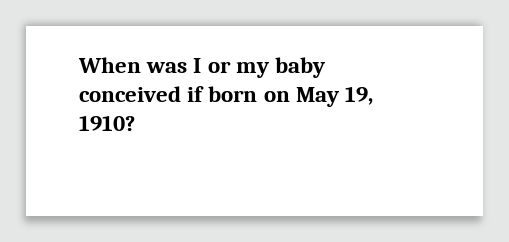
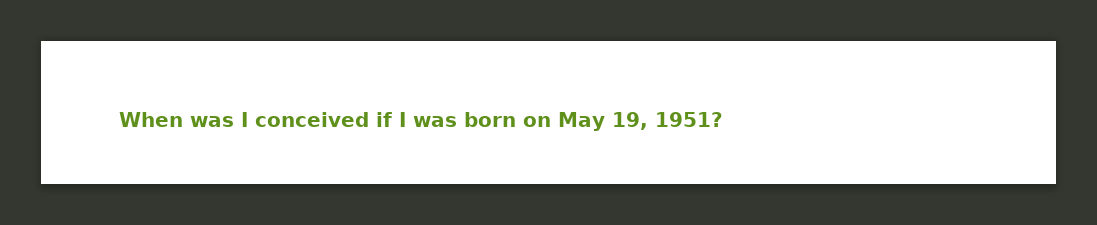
- When was I or my baby conceived if born on May 19, 1910?
+ When was I conceived if I was born on May 19, 1951?

